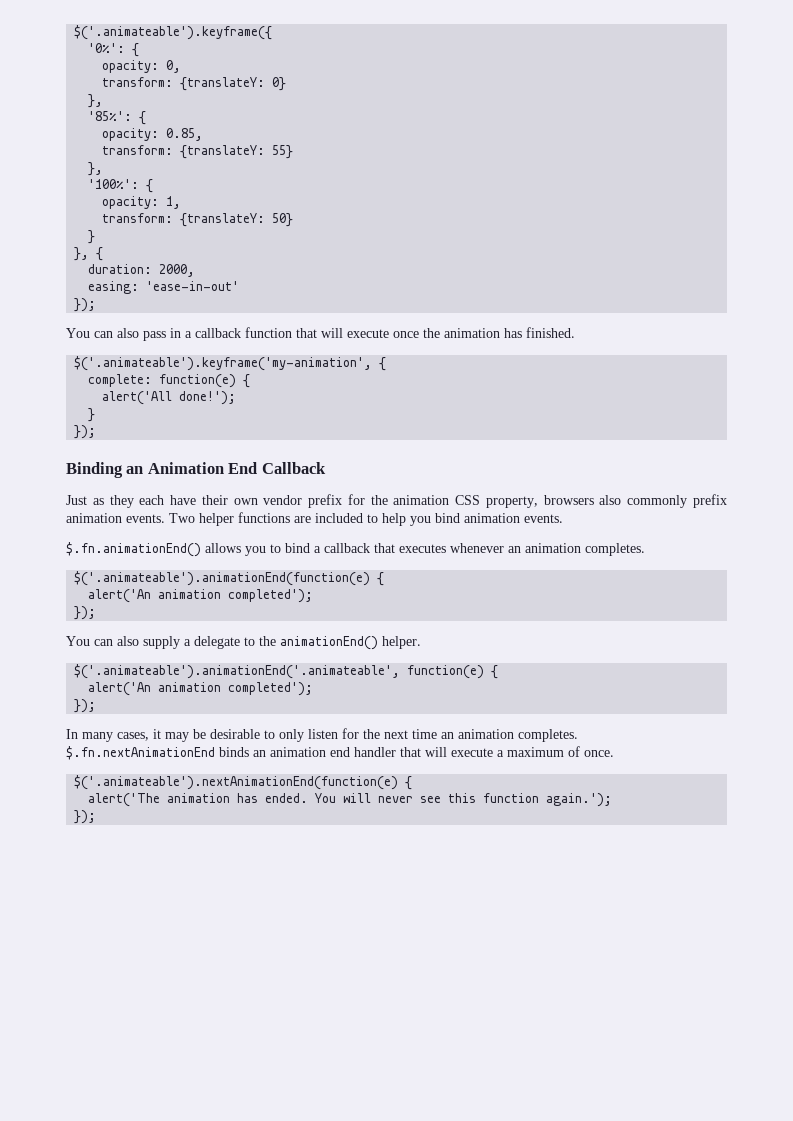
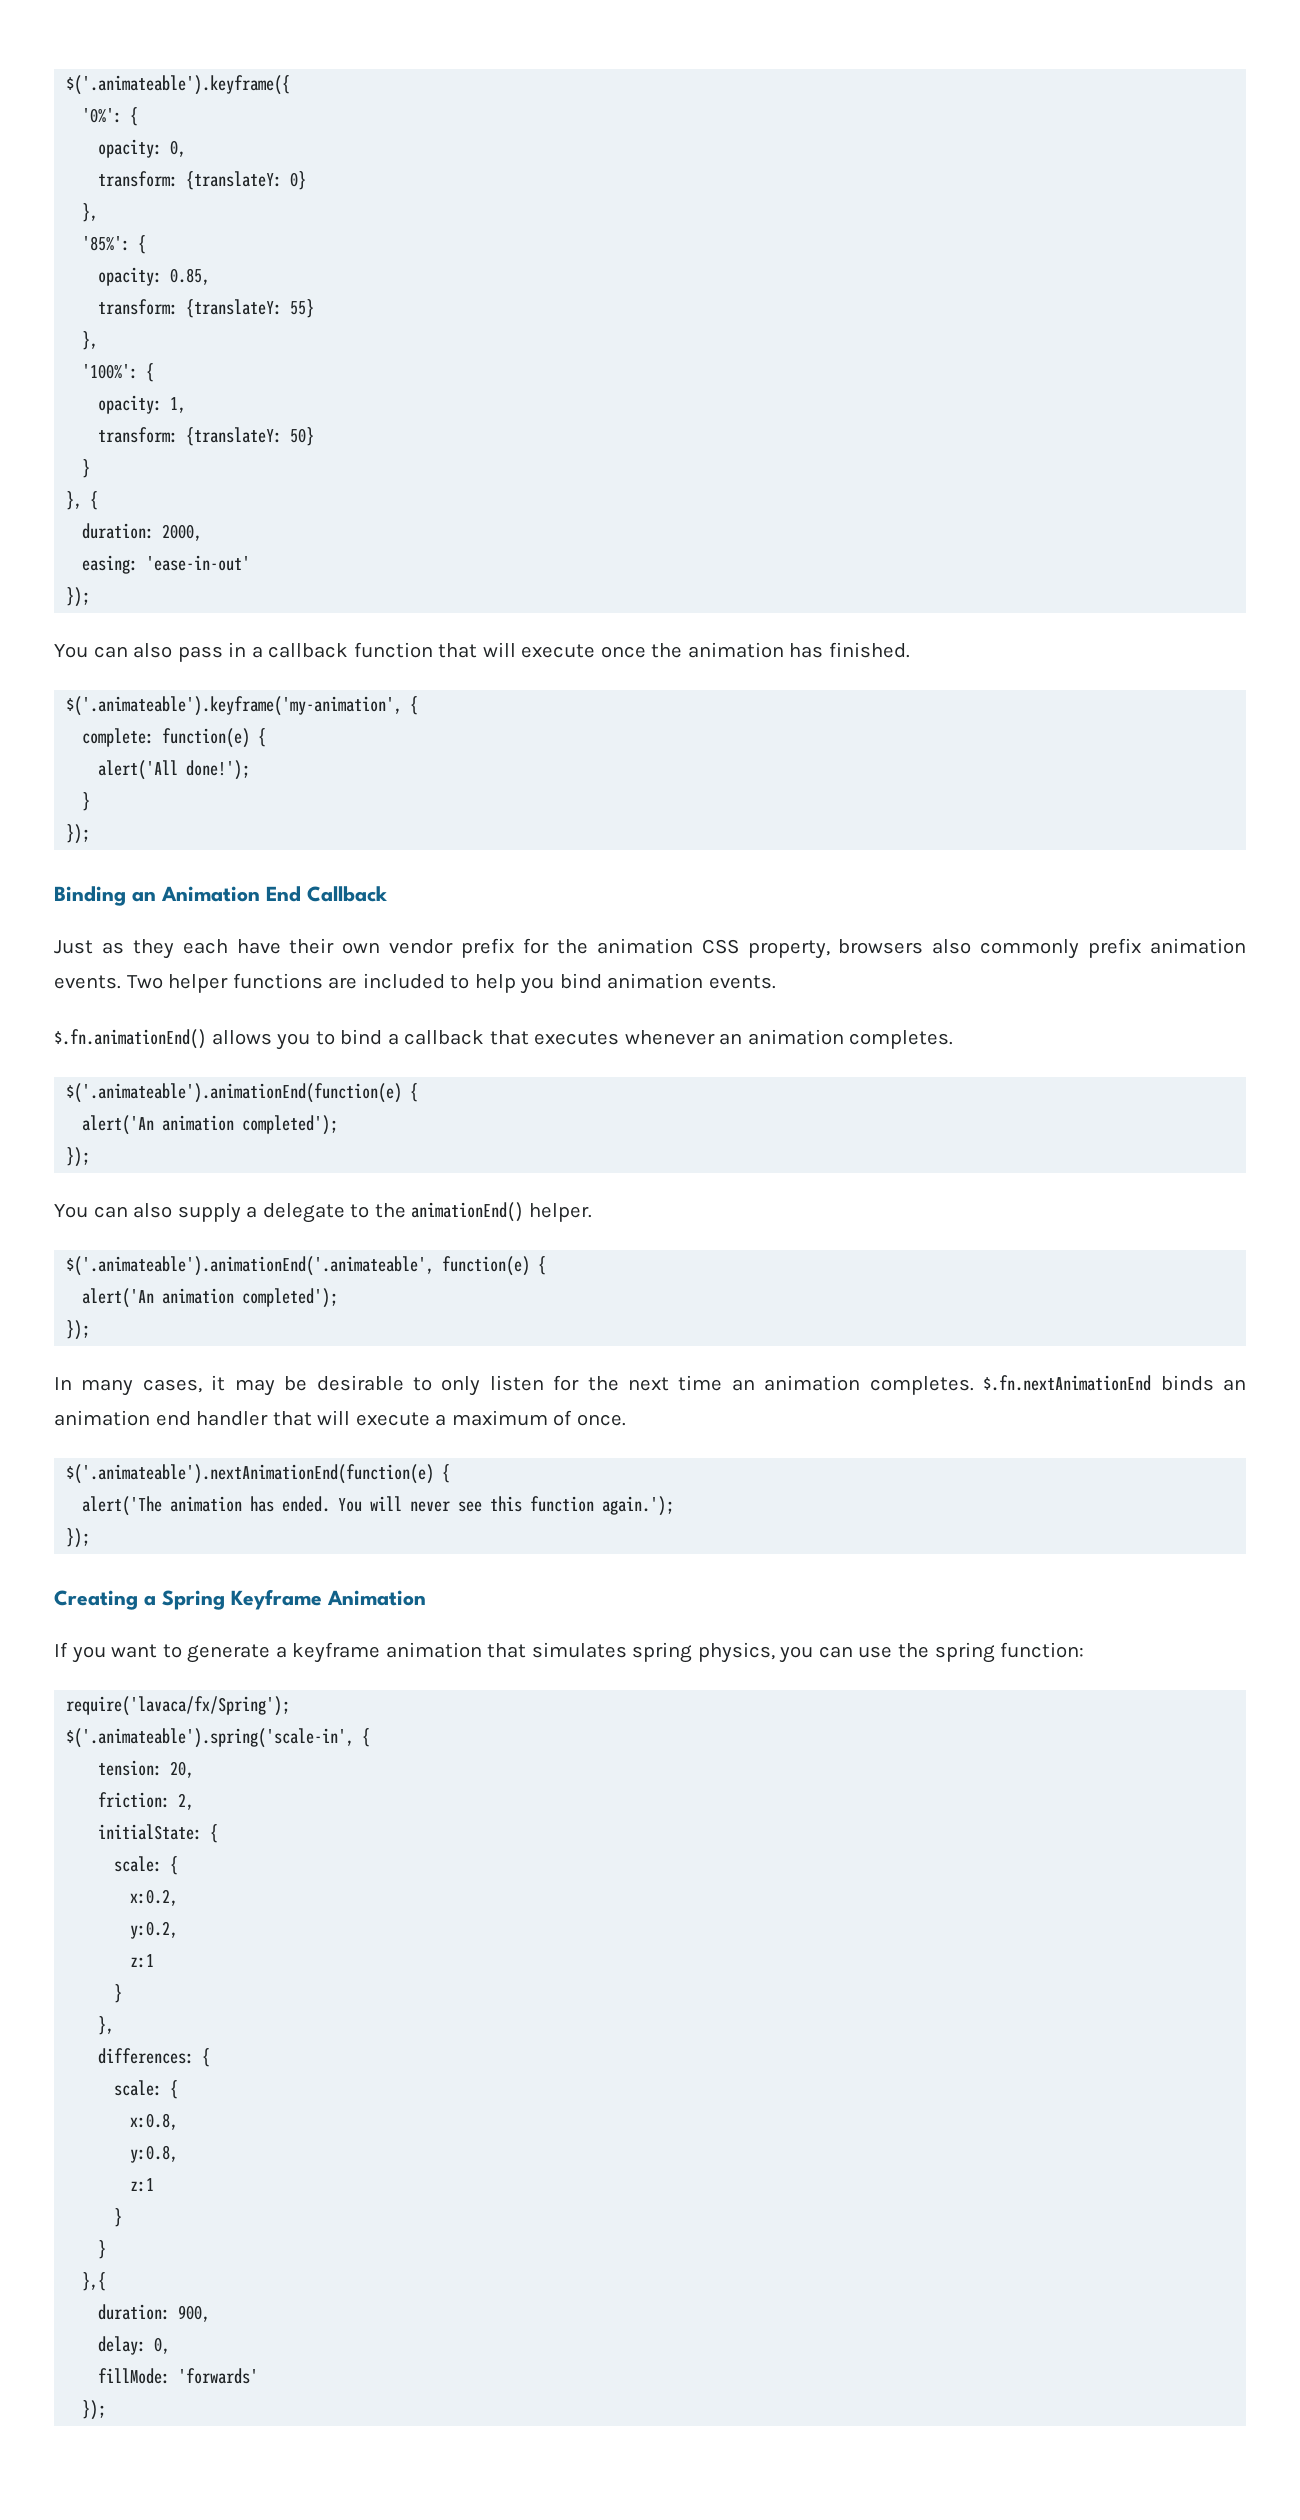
+ Creating a Spring Keyframe Animation
+ If you want to generate a keyframe animation that simulates spring physics, you can use the spring function:
+ require('lavaca/fx/Spring');
+ $('.animateable').spring('scale-in', {
+ tension: 20,
+ friction: 2,
+ initialState: {
+ scale: {
+ x:0.2,
+ y:0.2,
+ z:1
+ }
+ },
+ differences: {
+ scale: {
+ x:0.8,
+ y:0.8,
+ z:1
+ }
+ }
+ },{
+ duration: 900,
+ delay: 0,
+ fillMode: 'forwards'
+ });

